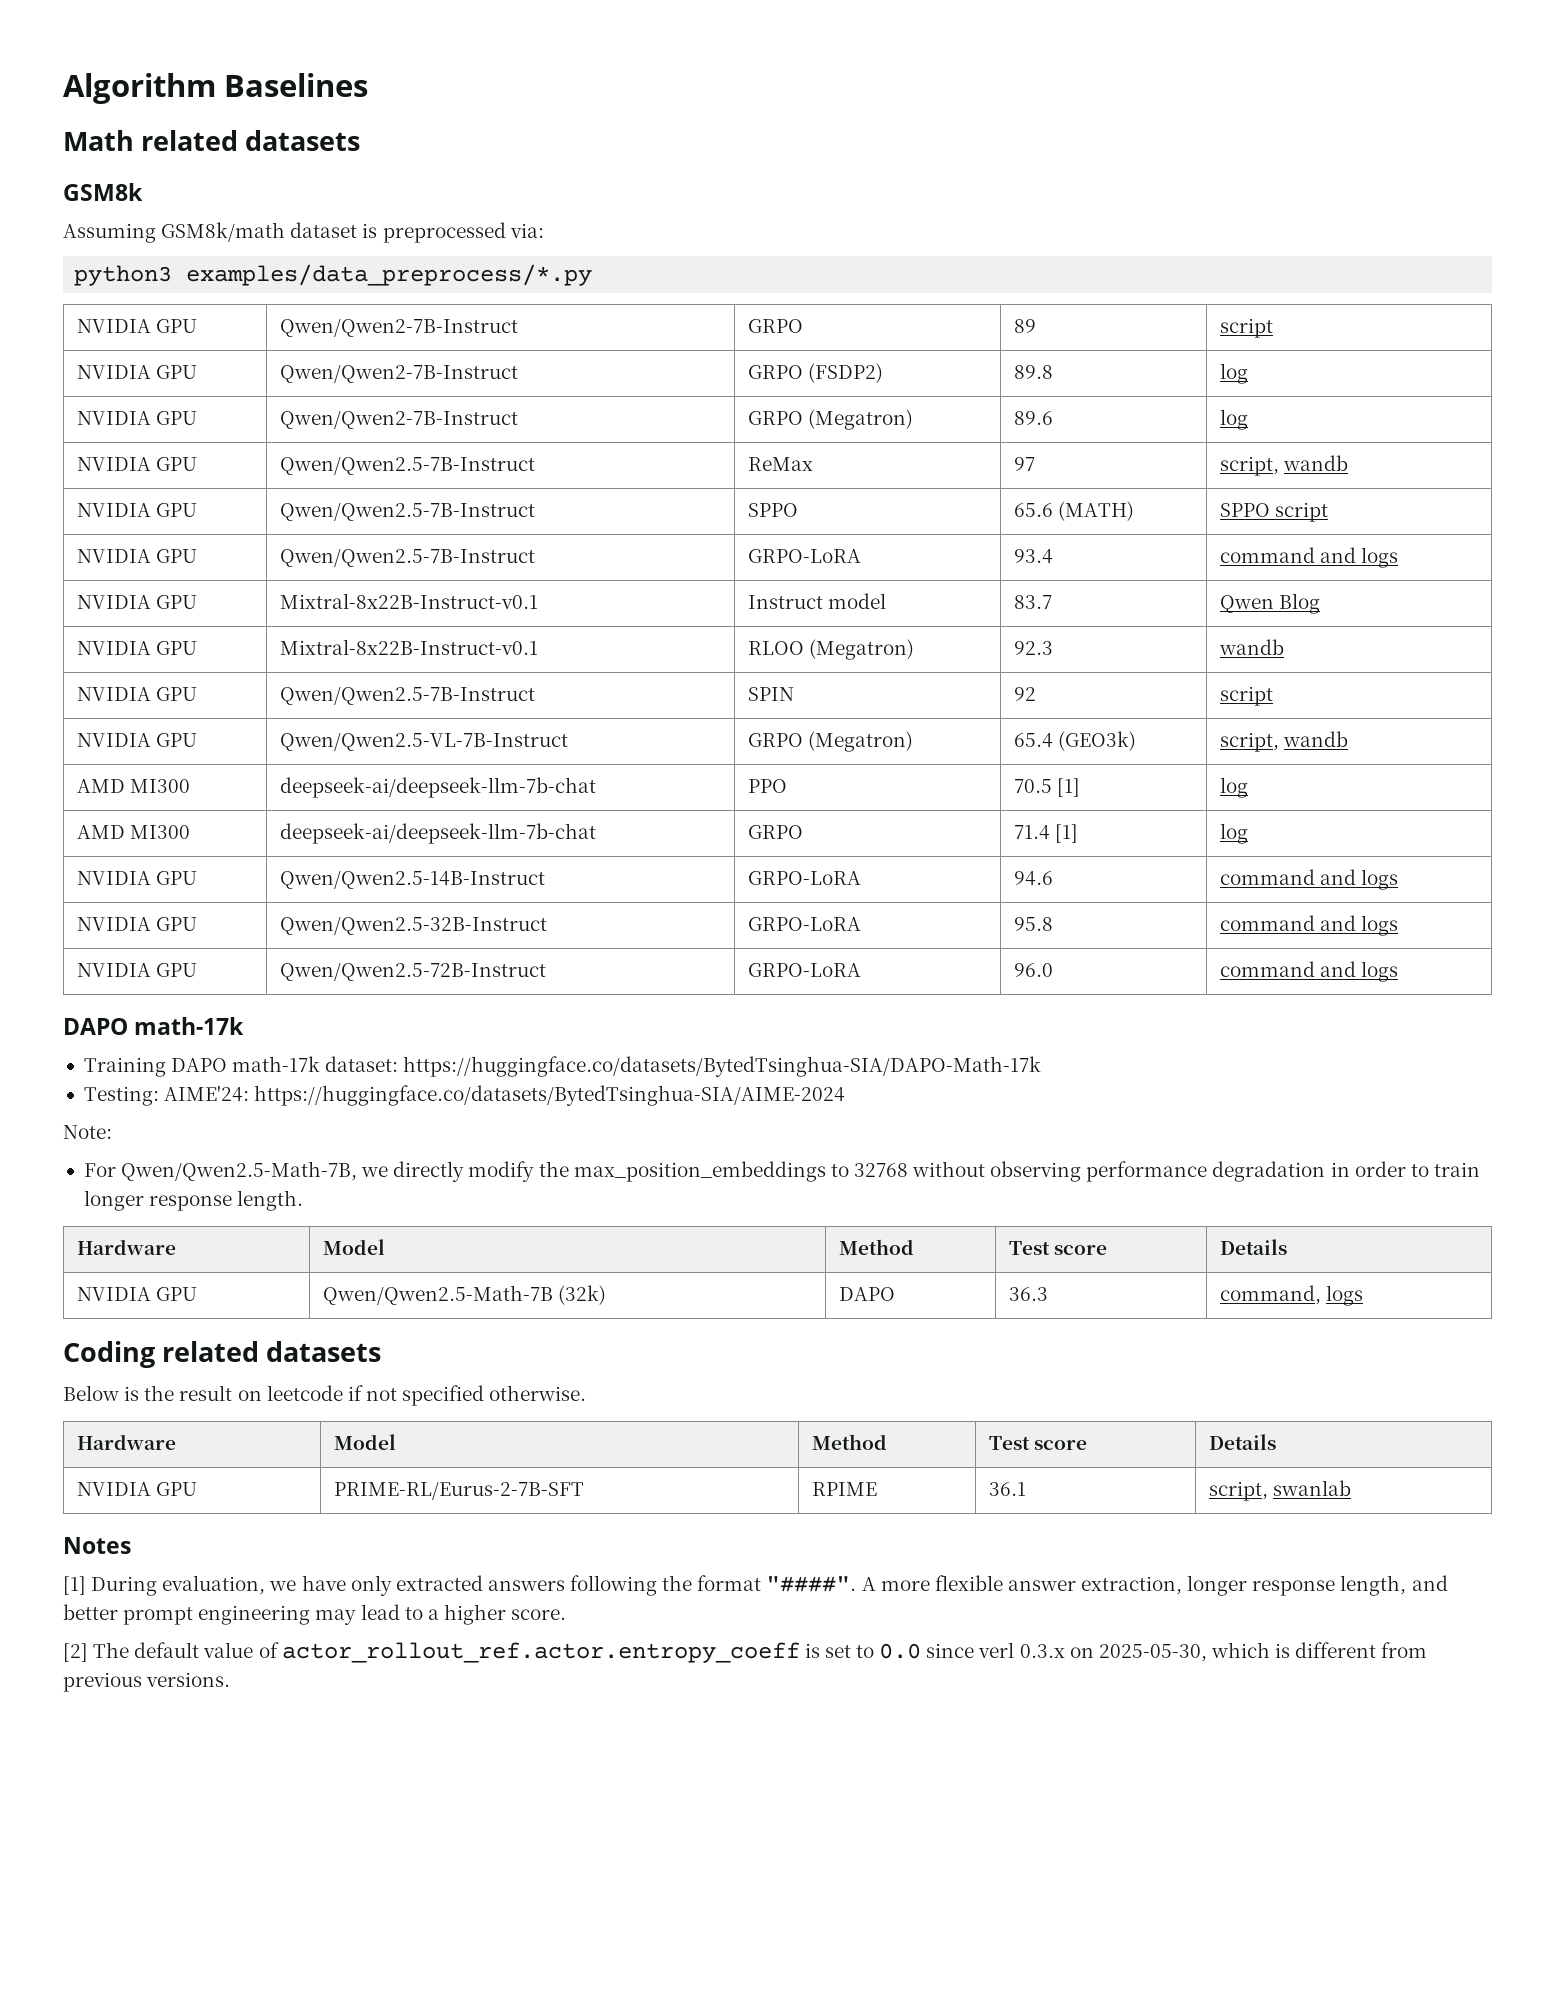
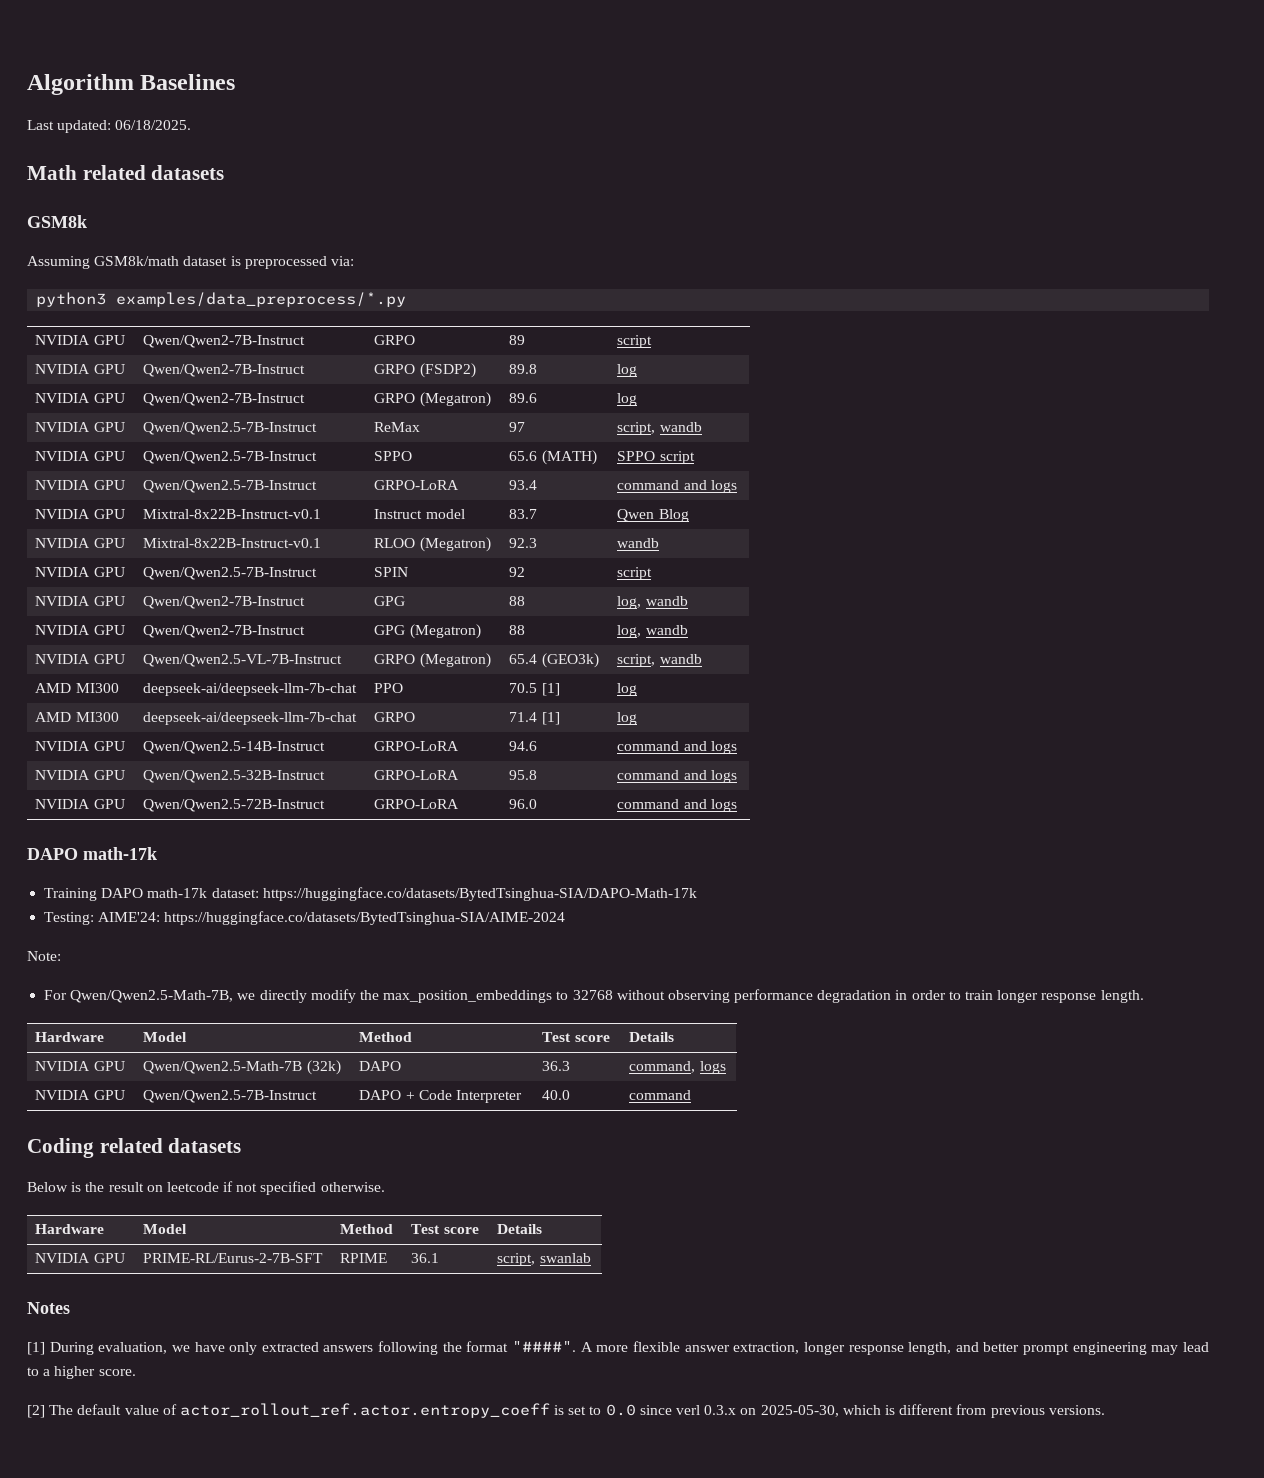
+ Last updated: 06/18/2025.
+ NVIDIA GPU | Qwen/Qwen2-7B-Instruct | GPG | 88 | log, wandb
+ NVIDIA GPU | Qwen/Qwen2-7B-Instruct | GPG (Megatron) | 88 | log, wandb
+ NVIDIA GPU | Qwen/Qwen2.5-7B-Instruct | DAPO + Code Interpreter | 40.0 | command

